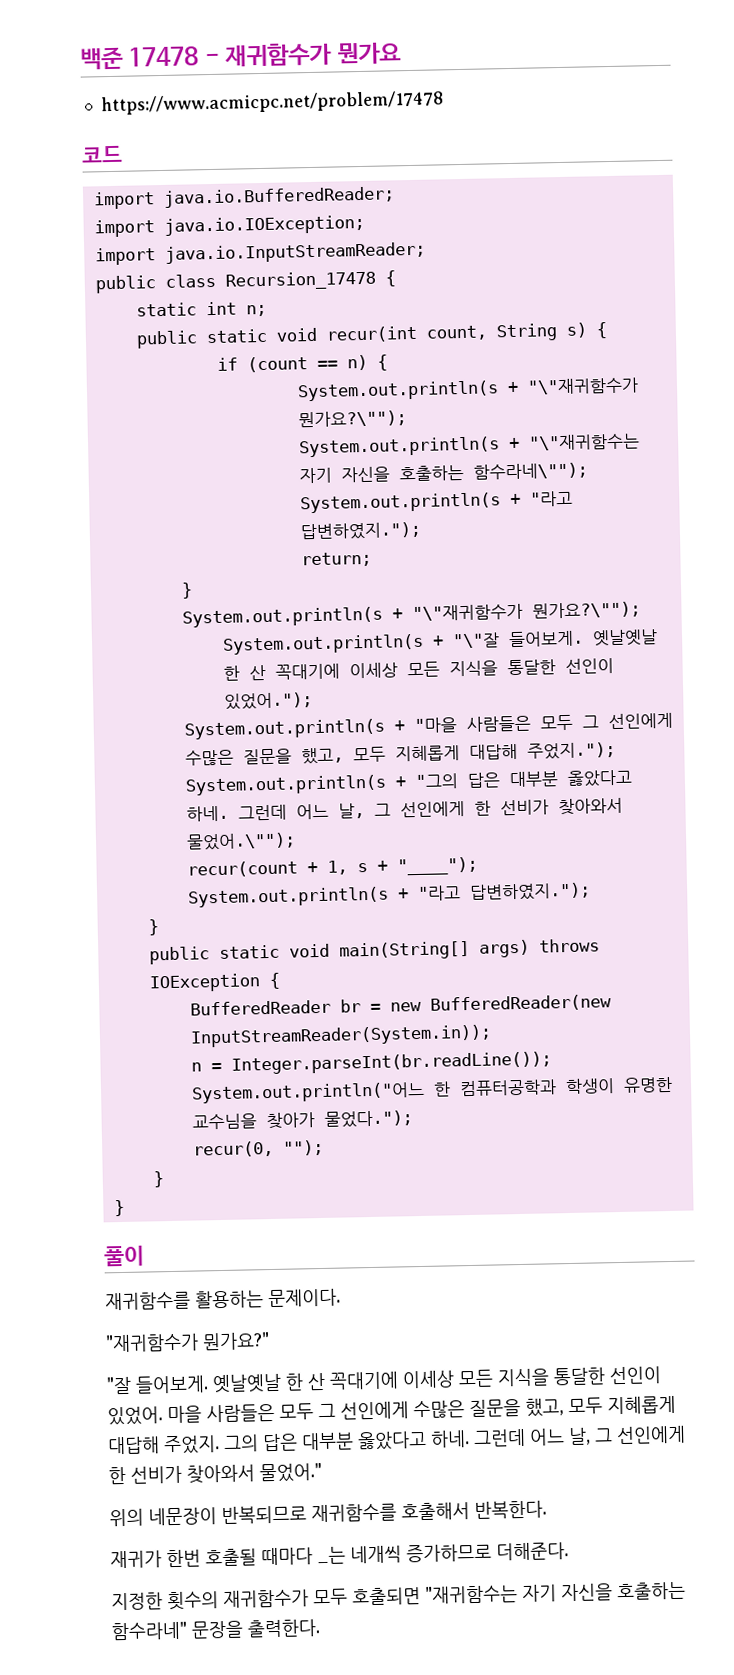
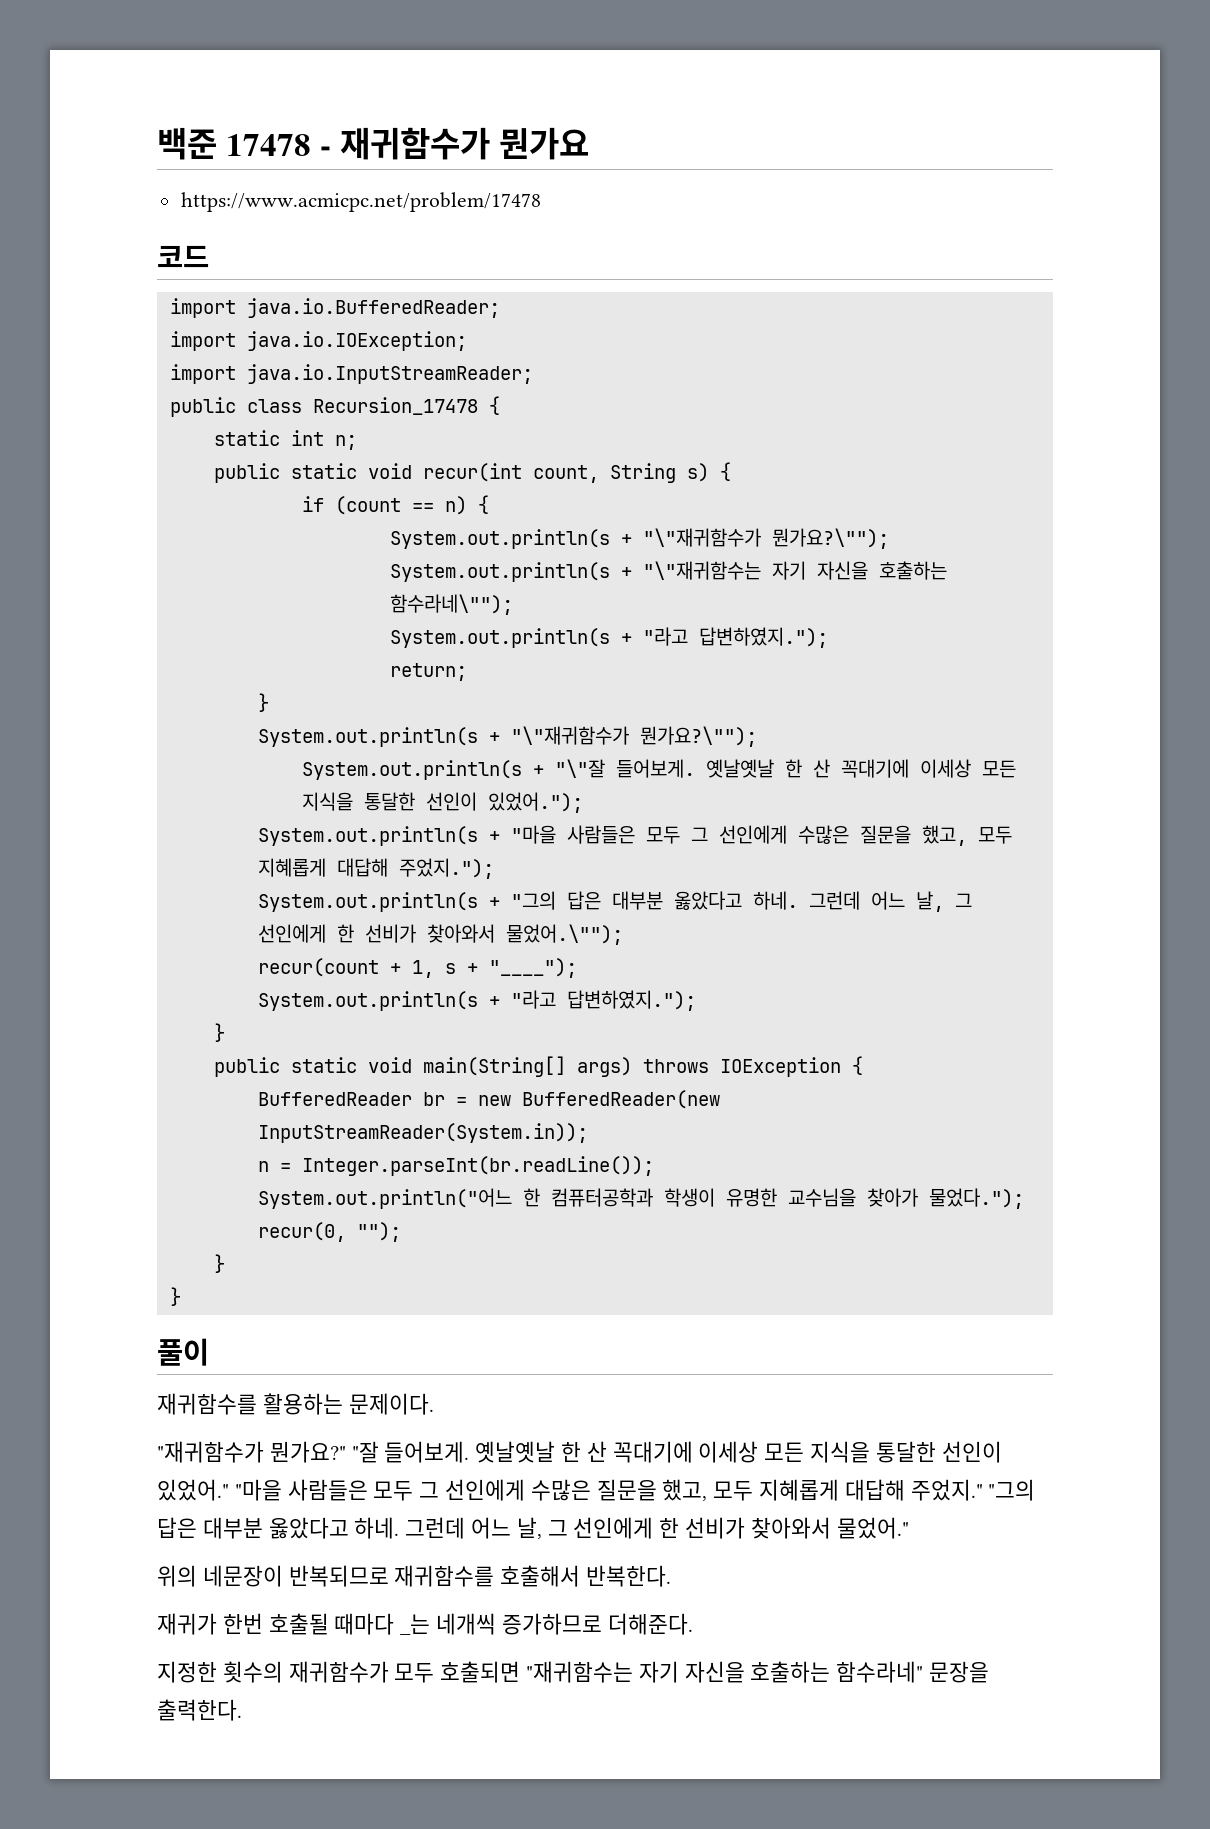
- "재귀함수가 뭔가요?"
- "잘 들어보게.
+ "재귀함수가 뭔가요?" "잘 들어보게.
- 옛날옛날 한 산 꼭대기에 이세상 모든 지식을 통달한 선인이 있었어. 마을 사람들은 모두 그 선인에게 수많은 질문을 했고, 모두 지혜롭게 대답해 주었지. 그의 답은 대부분 옳았다고 하네.
+ 옛날옛날 한 산 꼭대기에 이세상 모든 지식을 통달한 선인이 있었어." "마을 사람들은 모두 그 선인에게 수많은 질문을 했고, 모두 지혜롭게 대답해 주었지." "그의 답은 대부분 옳았다고 하네.

